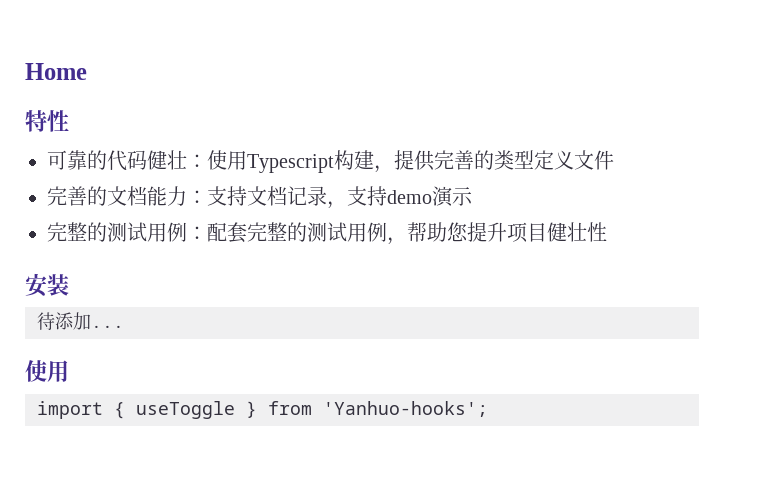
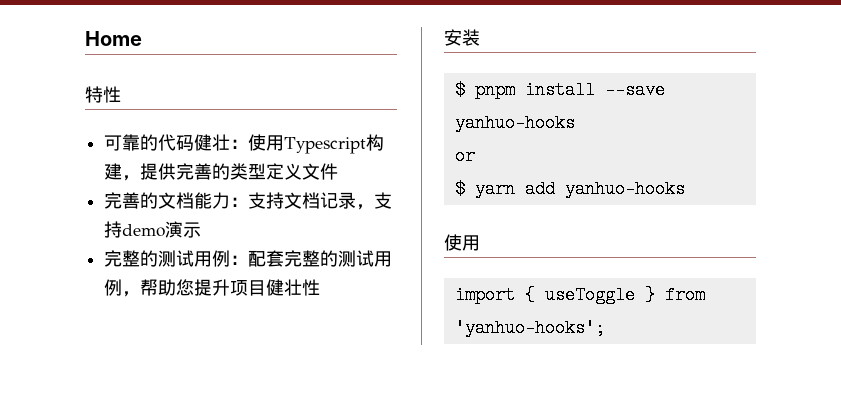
- 待添加...
+ $ pnpm install --save yanhuo-hooks
+ or
+ $ yarn add yanhuo-hooks
- import { useToggle } from 'Yanhuo-hooks';
+ import { useToggle } from 'yanhuo-hooks';

